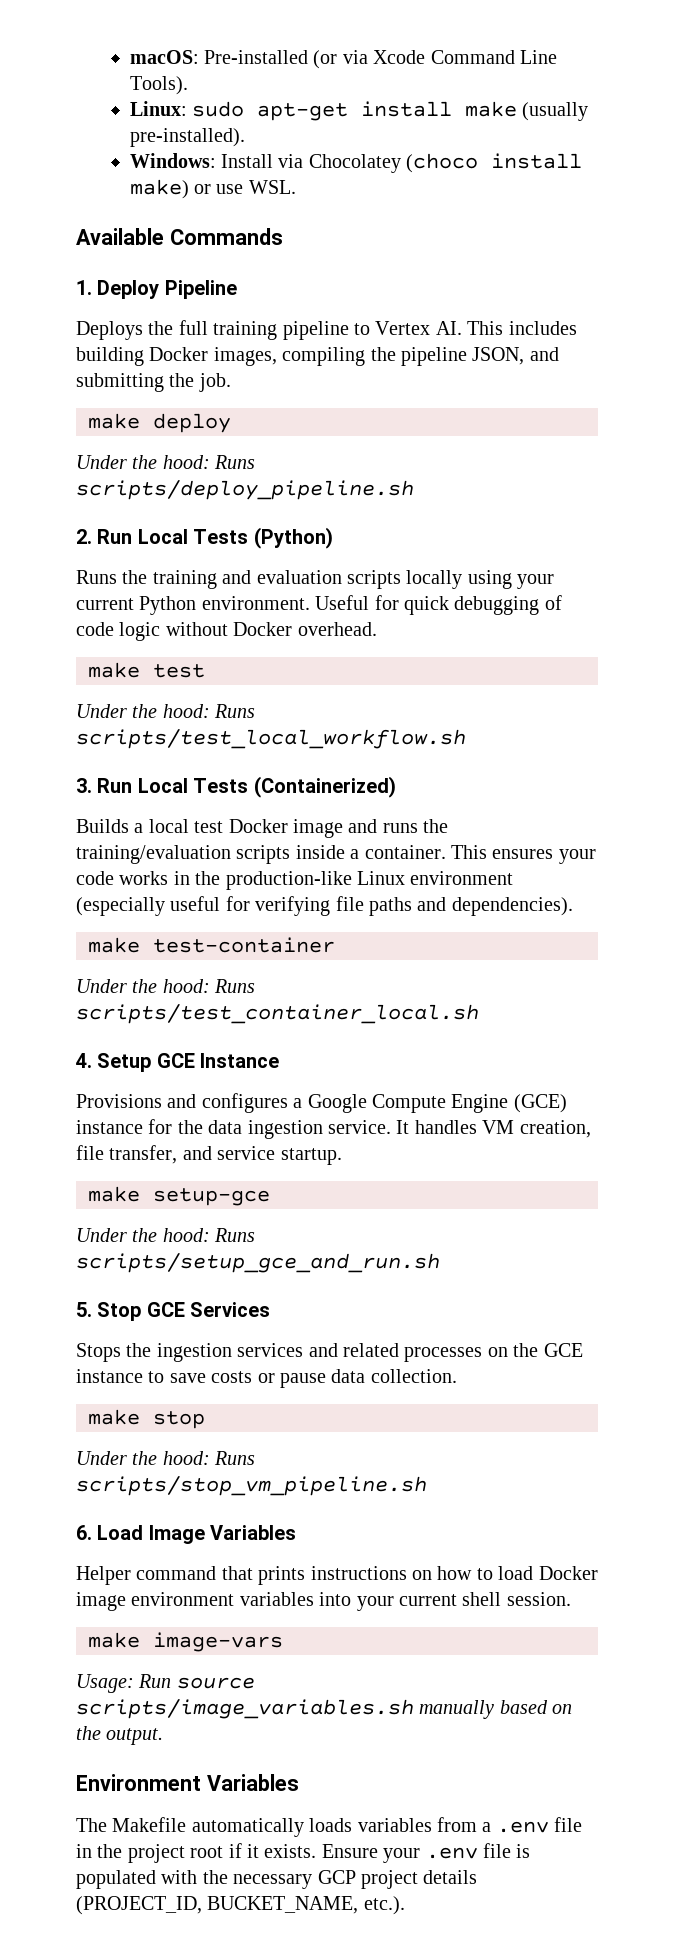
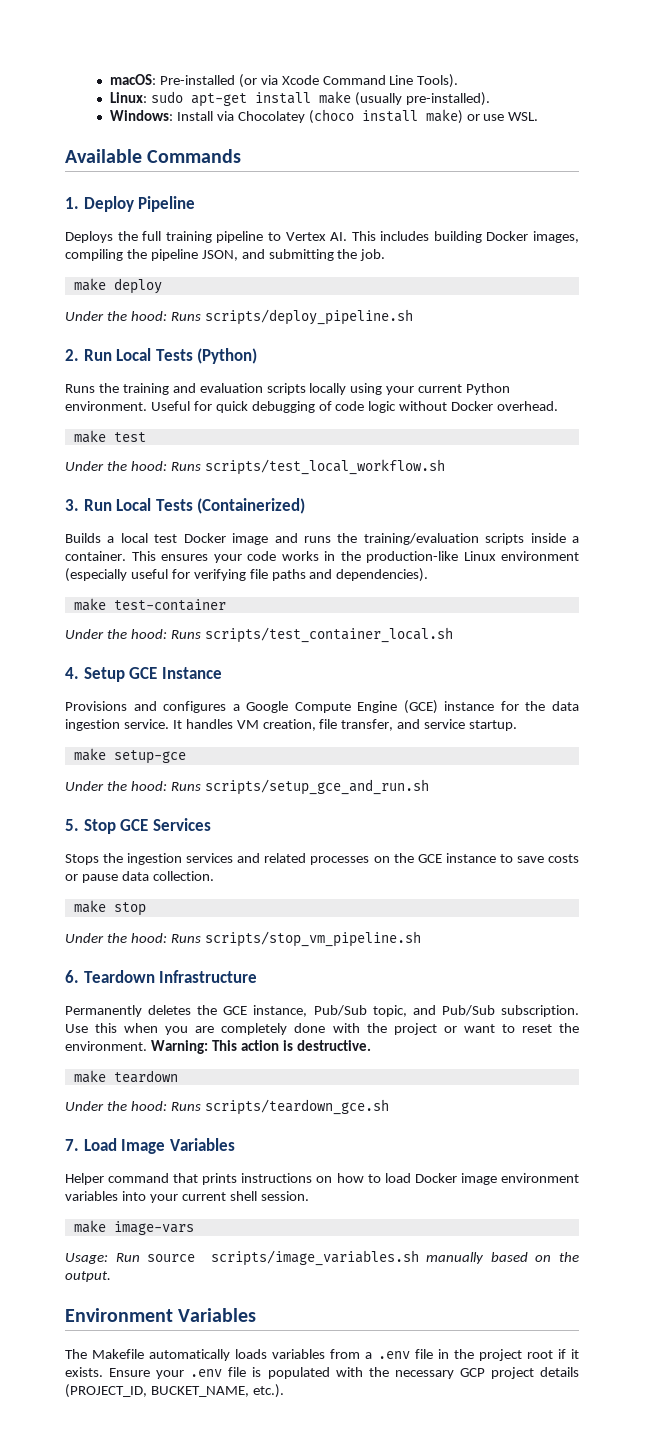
- 6. Load Image Variables
+ 6. Teardown Infrastructure
+ Permanently deletes the GCE instance, Pub/Sub topic, and Pub/Sub subscription. Use this when you are completely done with the project or want to reset the environment. Warning: This action is destructive.
+ make teardown
+ Under the hood: Runs scripts/teardown_gce.sh
+ 7. Load Image Variables

